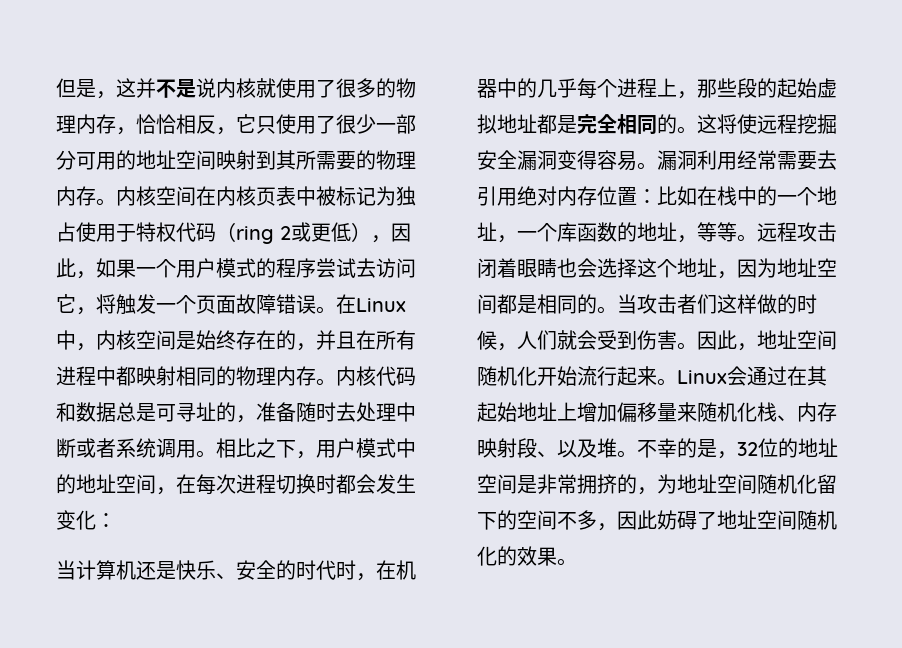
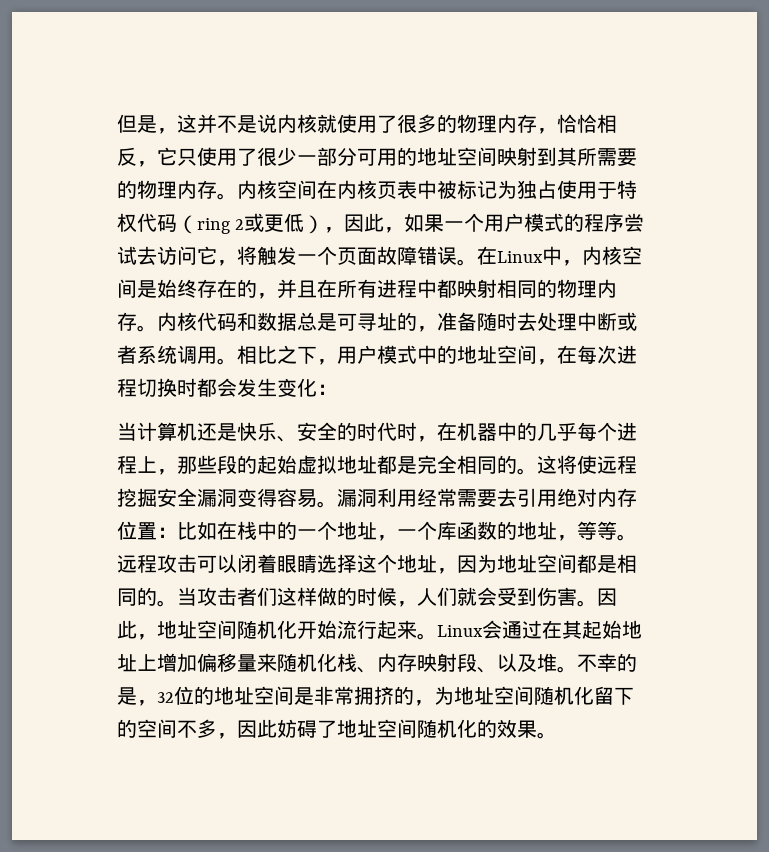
- 远程攻击闭着眼睛也会选择这个地址，因为地址空间都是相同的。
+ 远程攻击可以闭着眼睛选择这个地址，因为地址空间都是相同的。

